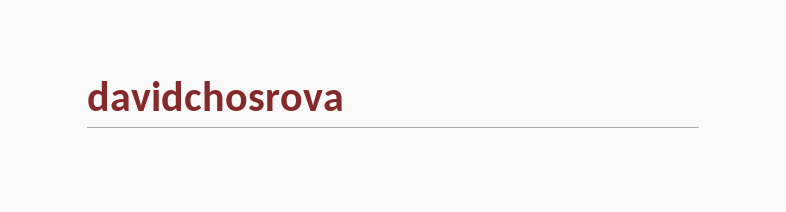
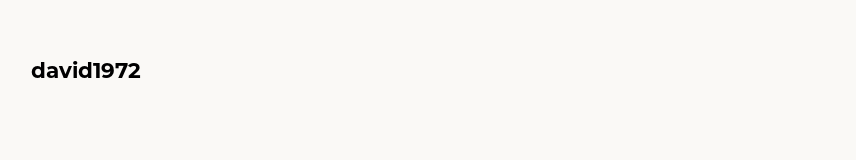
- davidchosrova
+ david1972

